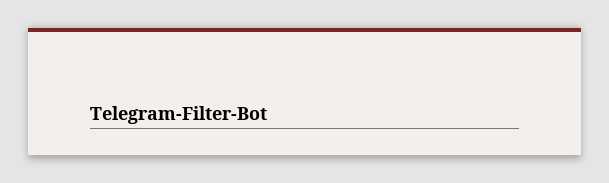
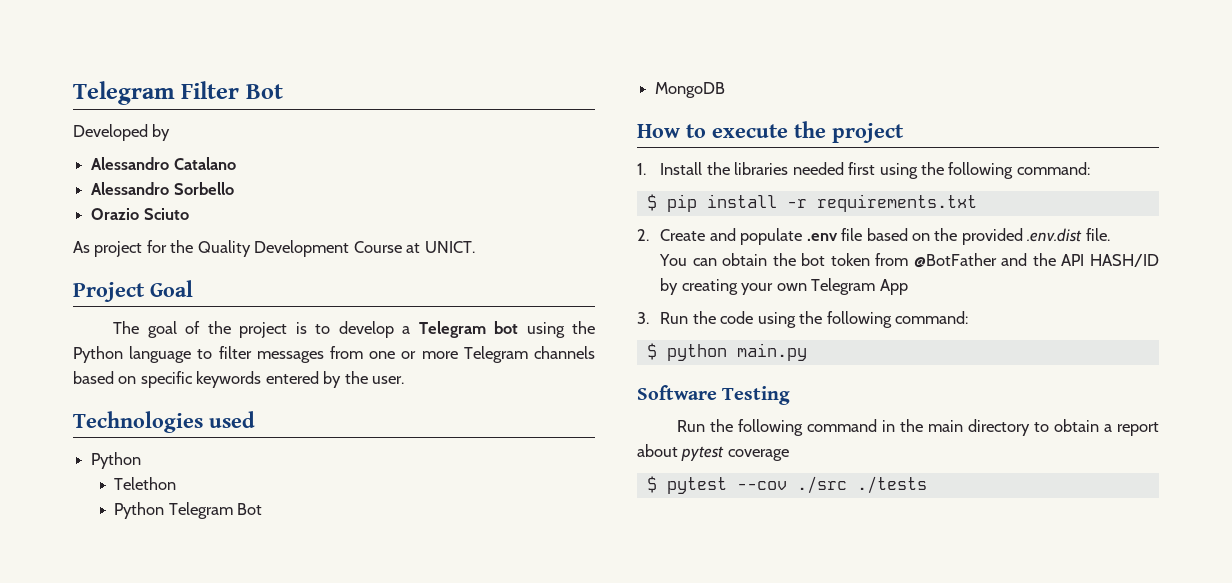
- Telegram-Filter-Bot
+ Telegram Filter Bot
+ Developed by
+ Alessandro Catalano
+ Alessandro Sorbello
+ Orazio Sciuto
+ As project for the Quality Development Course at UNICT.
+ Project Goal
+ The goal of the project is to develop a Telegram bot using the Python language to filter messages from one or more Telegram channels based on specific keywords entered by the user.
+ Technologies used
+ Python
+ Telethon
+ Python Telegram Bot
+ MongoDB
+ How to execute the project
+ 1. Install the libraries needed first using the following command:
+ $ pip install -r requirements.txt
+ 2. Create and populate .env file based on the provided .env.dist file.
+ You can obtain the bot token from @BotFather and the API HASH/ID by creating your own Telegram App
+ 3. Run the code using the following command:
+ $ python main.py
+ Software Testing
+ Run the following command in the main directory to obtain a report about pytest coverage
+ $ pytest --cov ./src ./tests

